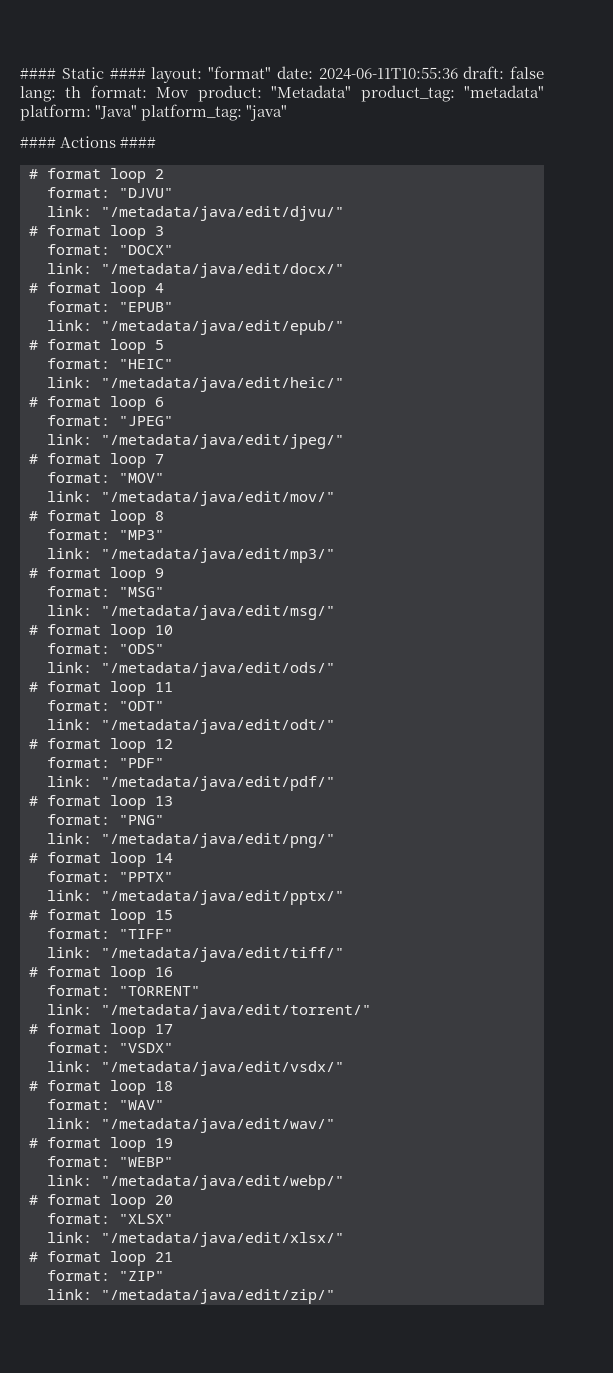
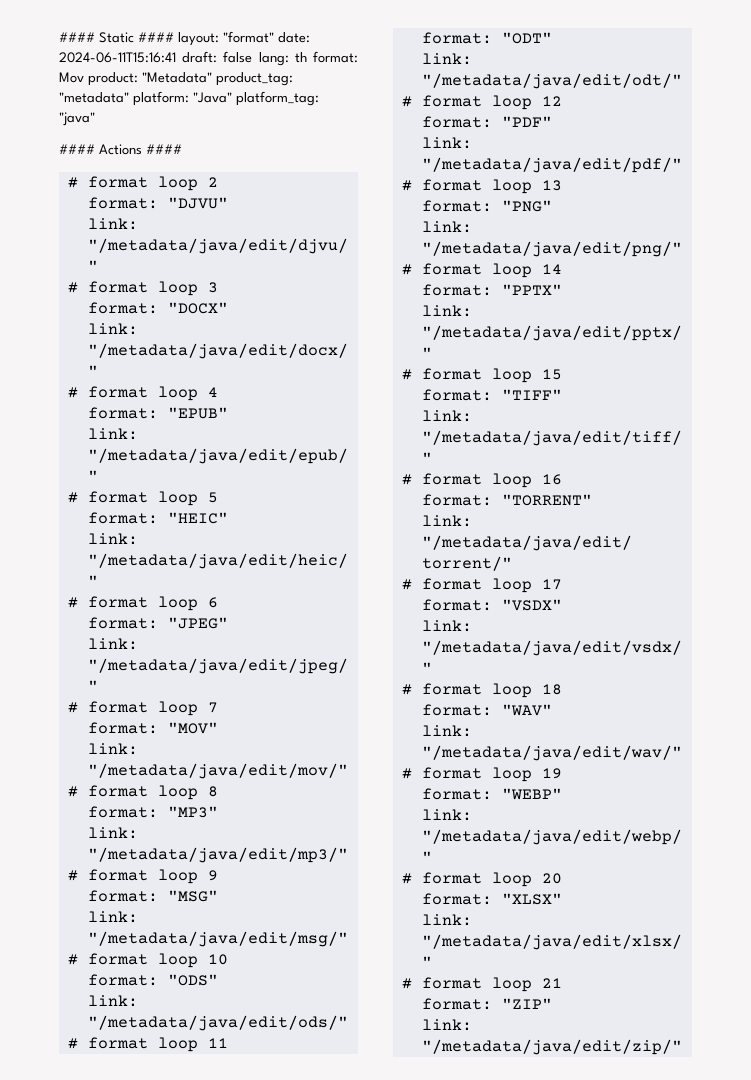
- #### Static #### layout: "format" date: 2024-06-11T10:55:36 draft: false lang: th format: Mov product: "Metadata" product_tag: "metadata" platform: "Java" platform_tag: "java"
+ #### Static #### layout: "format" date: 2024-06-11T15:16:41 draft: false lang: th format: Mov product: "Metadata" product_tag: "metadata" platform: "Java" platform_tag: "java"

